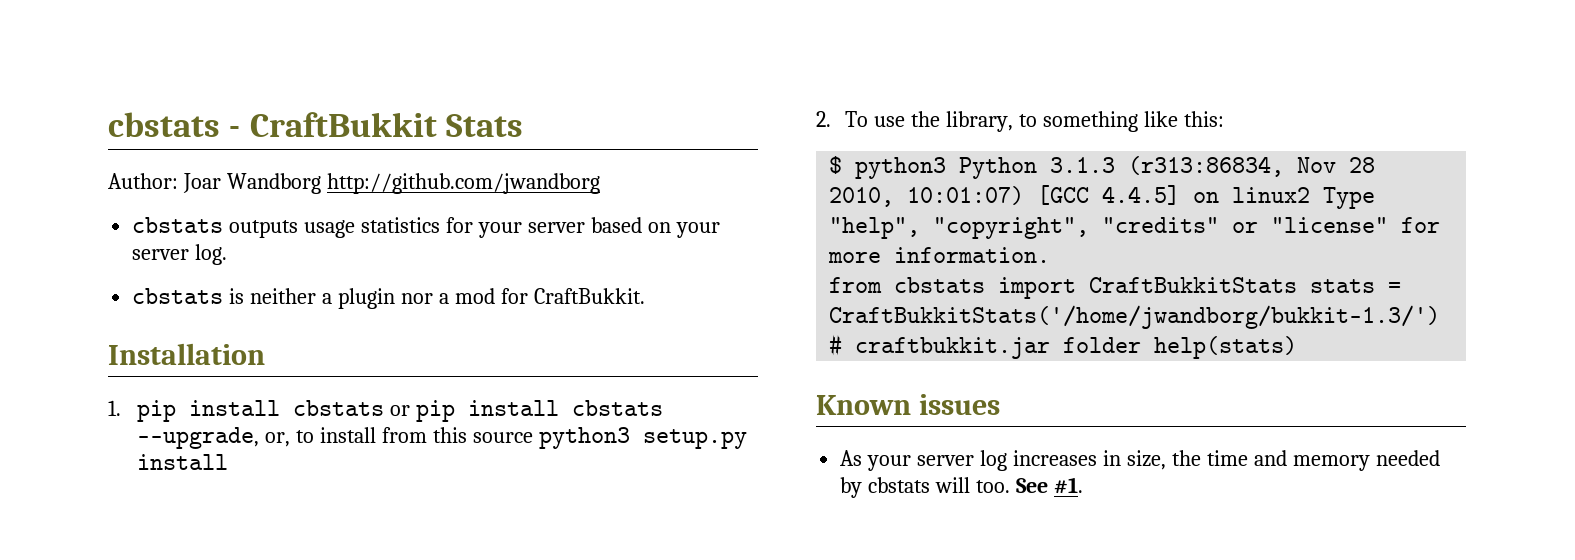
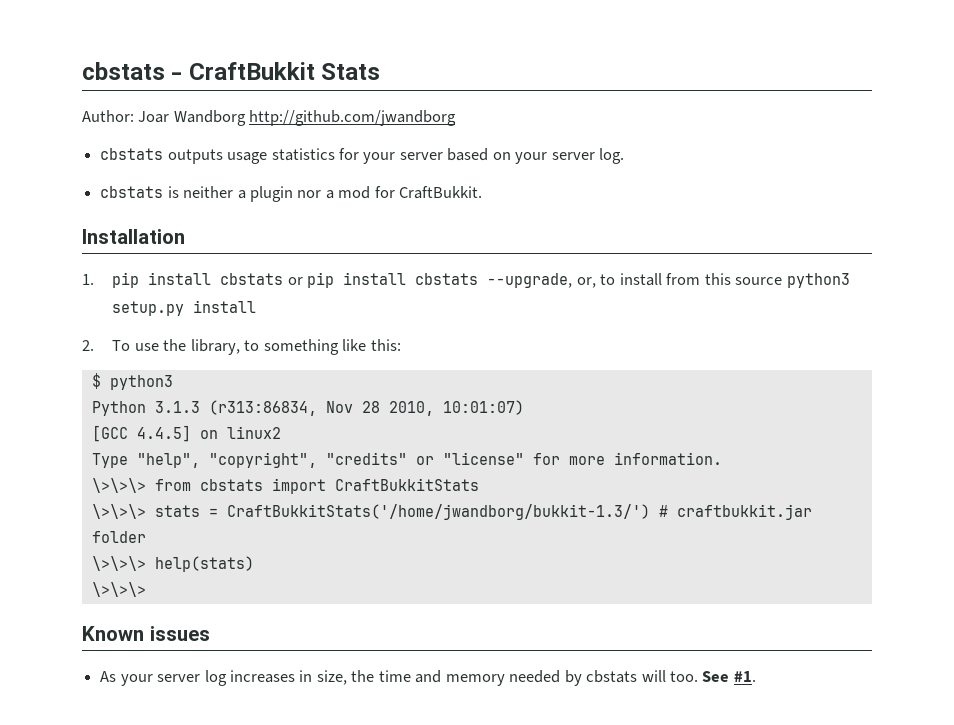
- $ python3 Python 3.1.3 (r313:86834, Nov 28 2010, 10:01:07) [GCC 4.4.5] on linux2 Type "help", "copyright", "credits" or "license" for more information.
+ $ python3
+ Python 3.1.3 (r313:86834, Nov 28 2010, 10:01:07)
+ [GCC 4.4.5] on linux2
+ Type "help", "copyright", "credits" or "license" for more information.
- from cbstats import CraftBukkitStats stats = CraftBukkitStats('/home/jwandborg/bukkit-1.3/') # craftbukkit.jar folder help(stats)
+ \>\>\> from cbstats import CraftBukkitStats
+ \>\>\> stats = CraftBukkitStats('/home/jwandborg/bukkit-1.3/') # craftbukkit.jar folder
+ \>\>\> help(stats)
+ \>\>\>

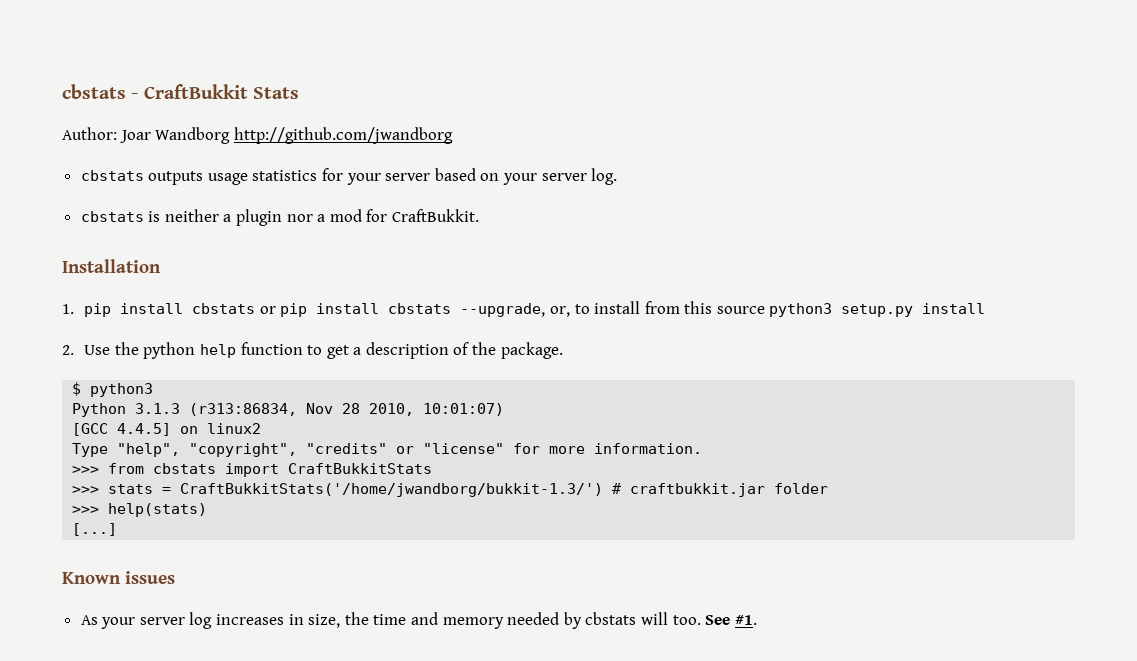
- 2. To use the library, to something like this:
+ 2. Use the python help function to get a description of the package.
- \>\>\> from cbstats import CraftBukkitStats
+ >>> from cbstats import CraftBukkitStats
- \>\>\> stats = CraftBukkitStats('/home/jwandborg/bukkit-1.3/') # craftbukkit.jar folder
+ >>> stats = CraftBukkitStats('/home/jwandborg/bukkit-1.3/') # craftbukkit.jar folder
- \>\>\> help(stats)
- \>\>\>
+ >>> help(stats)
+ [...]

